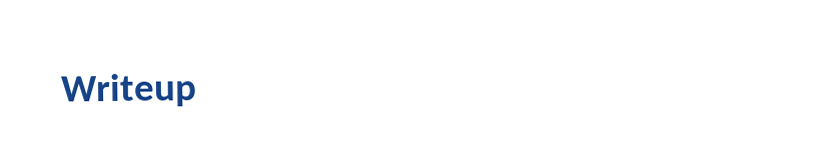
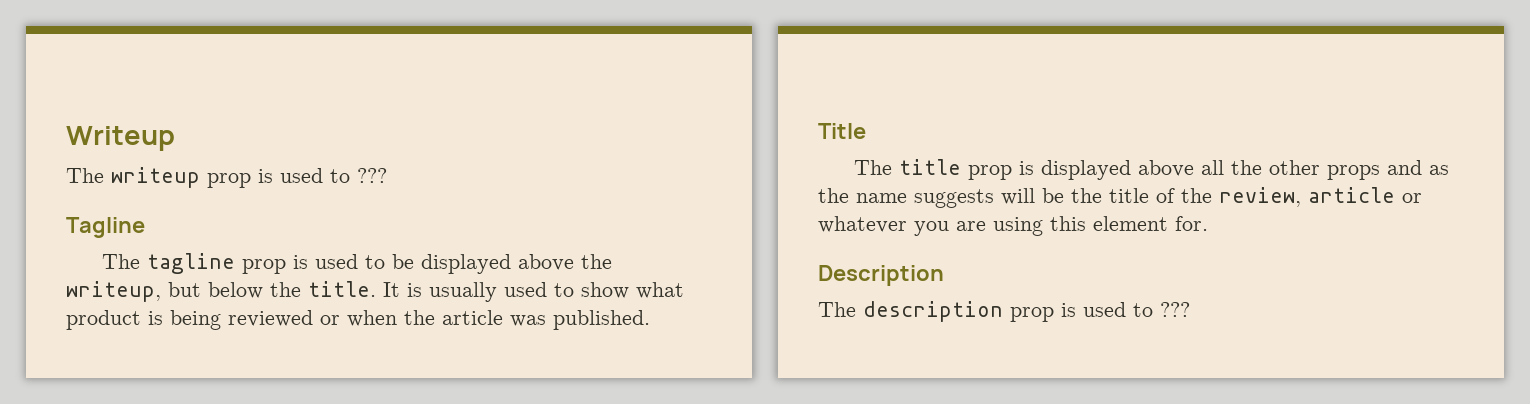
+ The writeup prop is used to ???
+ Tagline
+ The tagline prop is used to be displayed above the writeup, but below the title. It is usually used to show what product is being reviewed or when the article was published.
+ Title
+ The title prop is displayed above all the other props and as the name suggests will be the title of the review, article or whatever you are using this element for.
+ Description
+ The description prop is used to ???

